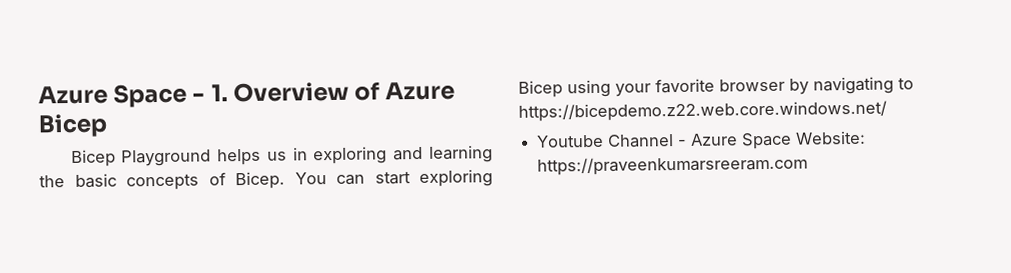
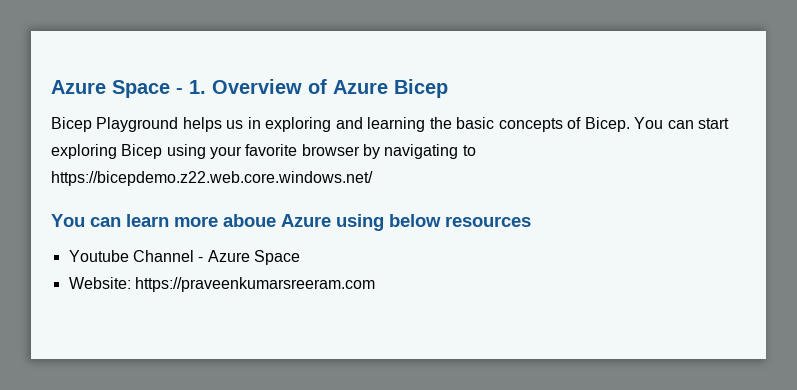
+ You can learn more aboue Azure using below resources
- Youtube Channel - Azure Space Website: https://praveenkumarsreeram.com
+ Youtube Channel - Azure Space
+ Website: https://praveenkumarsreeram.com

